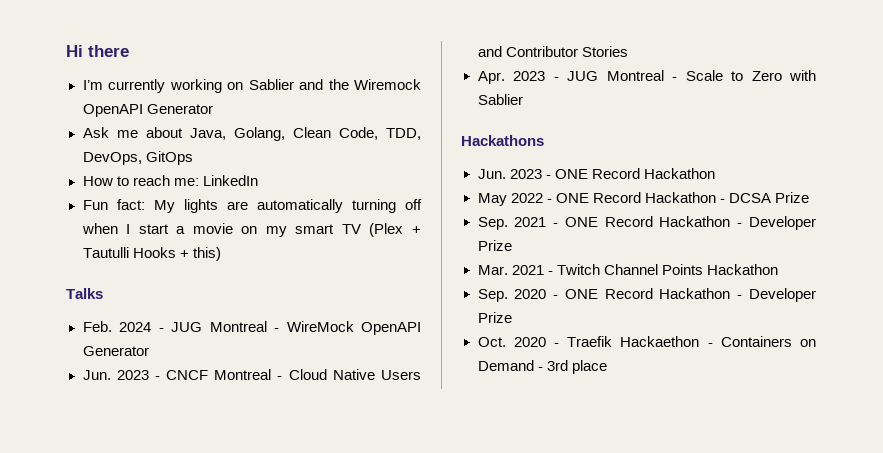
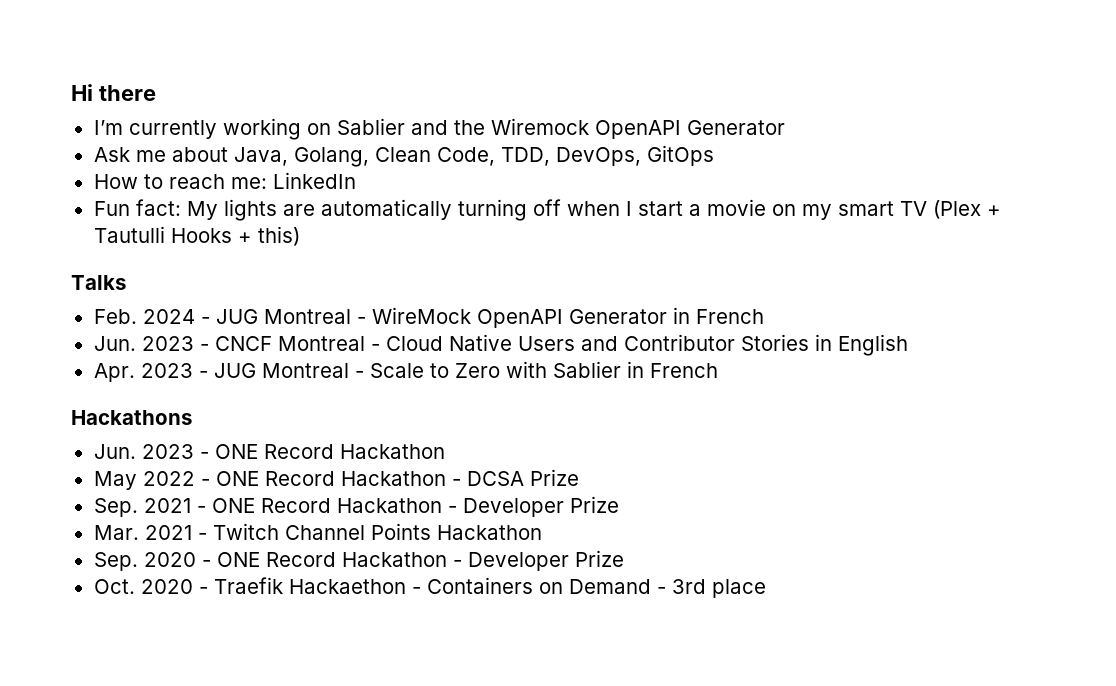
- Feb. 2024 - JUG Montreal - WireMock OpenAPI Generator
+ Feb. 2024 - JUG Montreal - WireMock OpenAPI Generator in French
- Jun. 2023 - CNCF Montreal - Cloud Native Users and Contributor Stories
+ Jun. 2023 - CNCF Montreal - Cloud Native Users and Contributor Stories in English
- Apr. 2023 - JUG Montreal - Scale to Zero with Sablier
+ Apr. 2023 - JUG Montreal - Scale to Zero with Sablier in French

